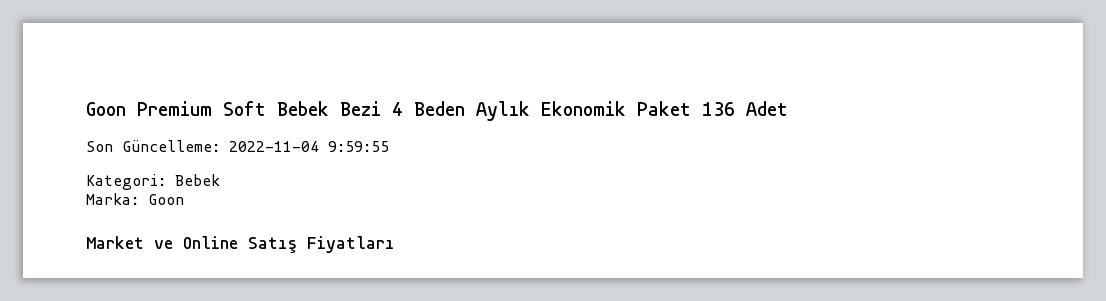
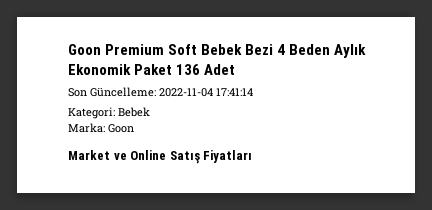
- Son Güncelleme: 2022-11-04 9:59:55
+ Son Güncelleme: 2022-11-04 17:41:14

